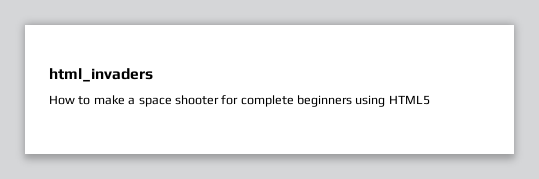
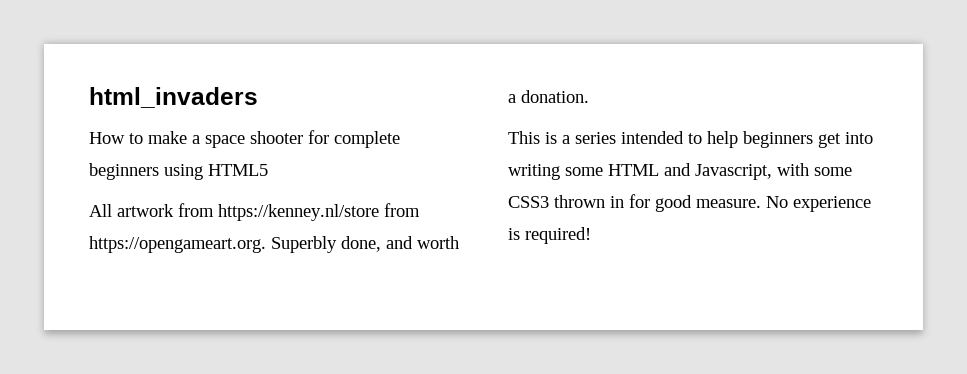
+ All artwork from https://kenney.nl/store from https://opengameart.org. Superbly done, and worth a donation.
+ This is a series intended to help beginners get into writing some HTML and Javascript, with some CSS3 thrown in for good measure. No experience is required!

